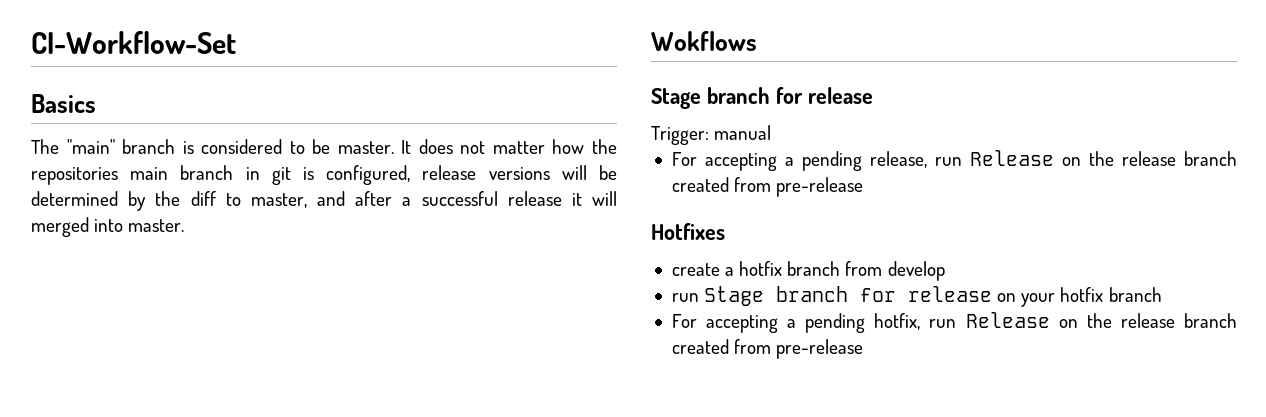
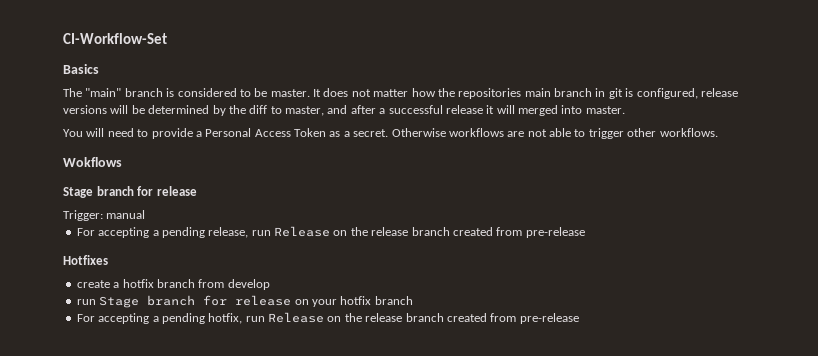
+ You will need to provide a Personal Access Token as a secret. Otherwise workflows are not able to trigger other workflows.

